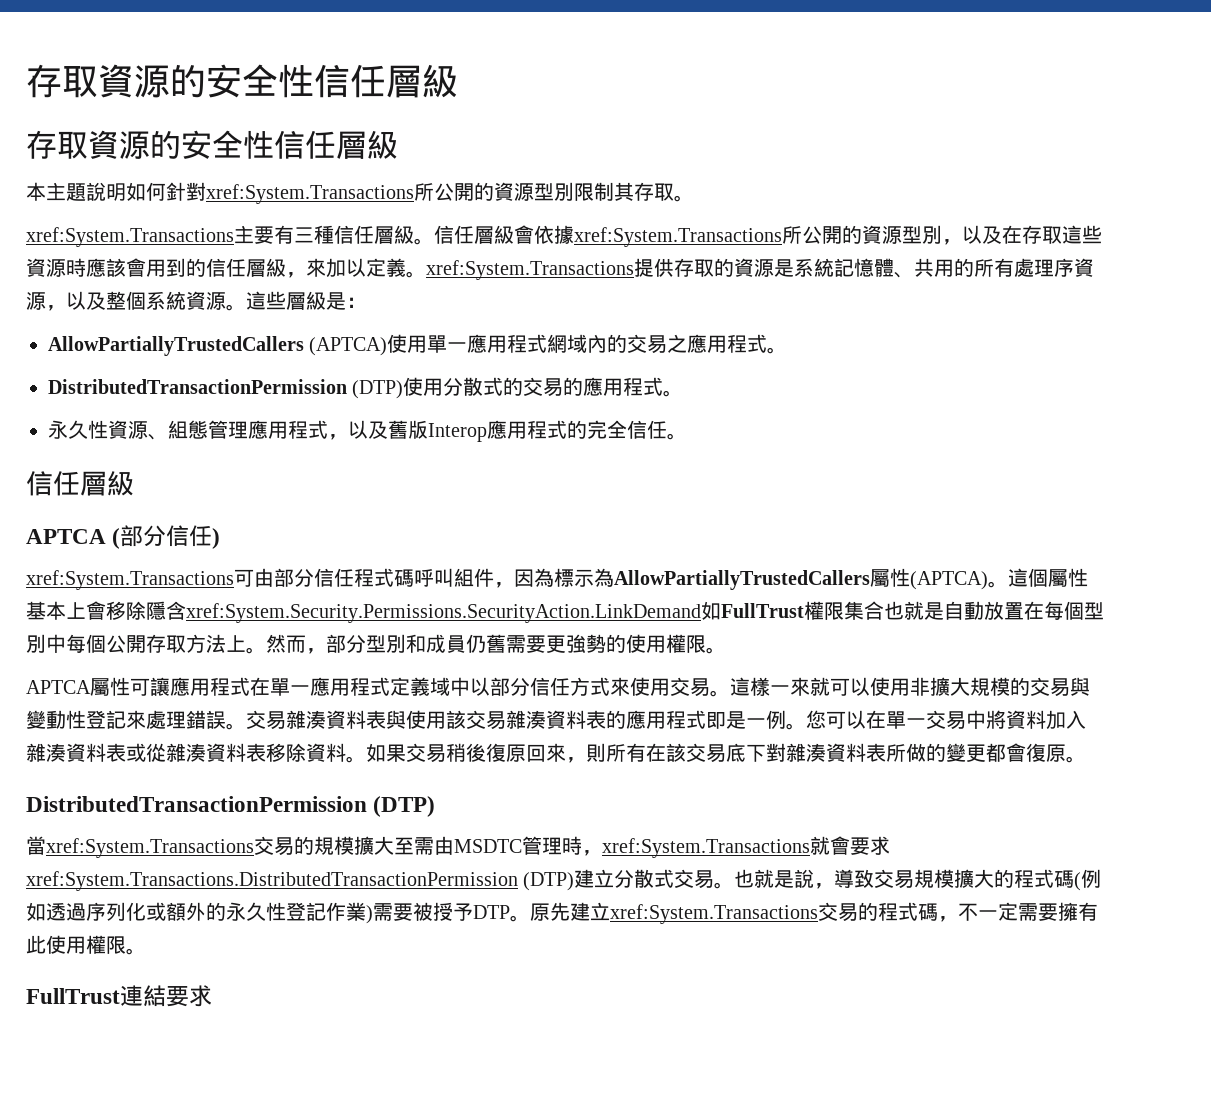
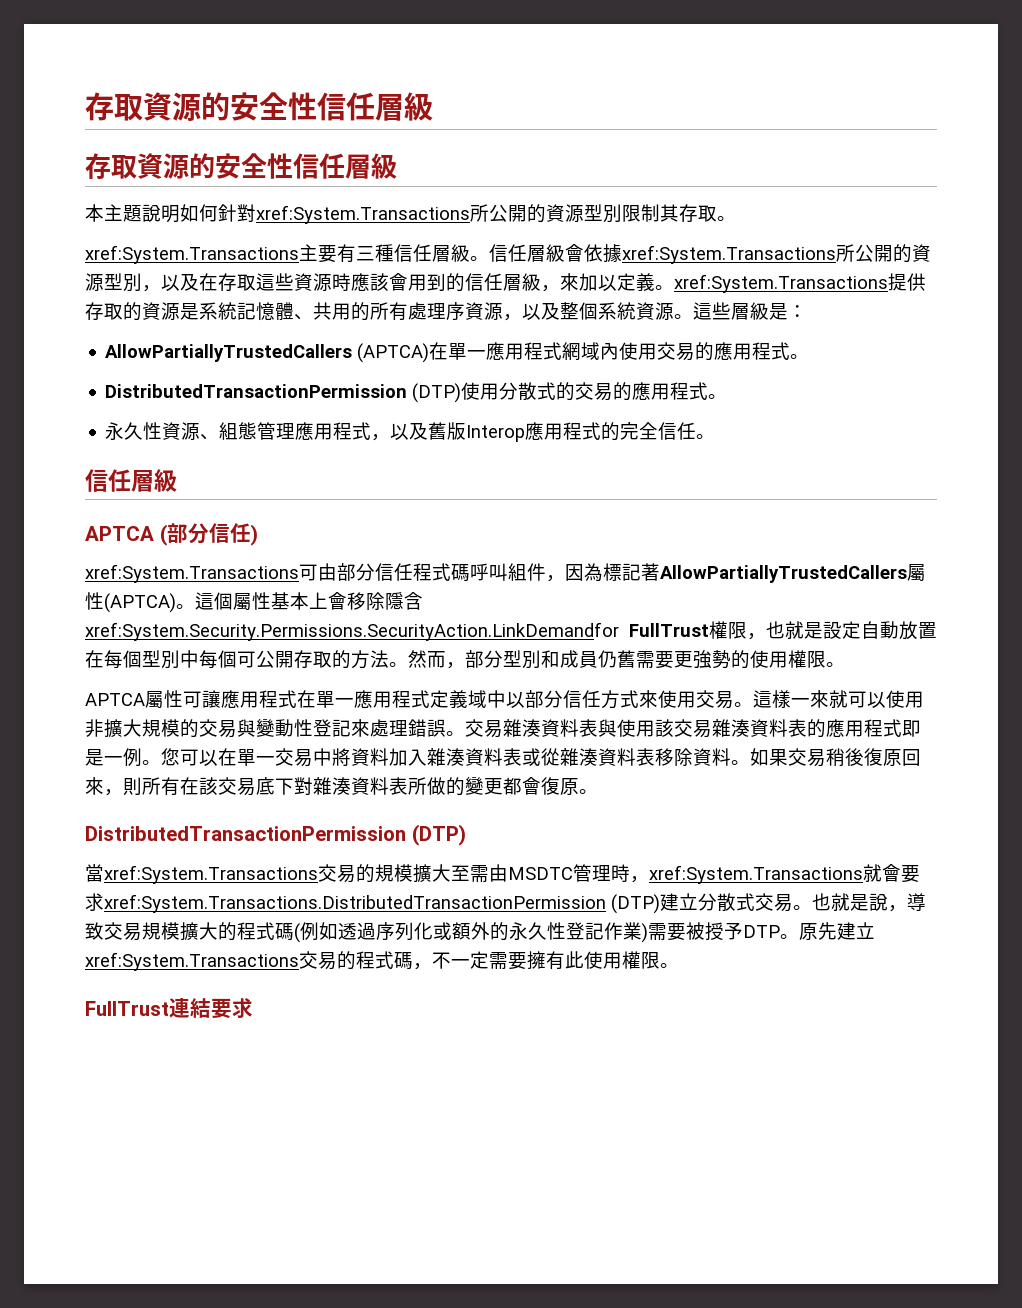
- AllowPartiallyTrustedCallers (APTCA)使用單一應用程式網域內的交易之應用程式。
+ AllowPartiallyTrustedCallers (APTCA)在單一應用程式網域內使用交易的應用程式。
- xref:System.Transactions可由部分信任程式碼呼叫組件，因為標示為AllowPartiallyTrustedCallers屬性(APTCA)。
+ xref:System.Transactions可由部分信任程式碼呼叫組件，因為標記著AllowPartiallyTrustedCallers屬性(APTCA)。
- 這個屬性基本上會移除隱含xref:System.Security.Permissions.SecurityAction.LinkDemand如FullTrust權限集合也就是自動放置在每個型別中每個公開存取方法上。
+ 這個屬性基本上會移除隱含xref:System.Security.Permissions.SecurityAction.LinkDemandfor FullTrust權限，也就是設定自動放置在每個型別中每個可公開存取的方法。

